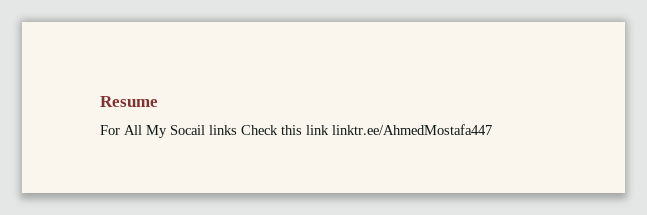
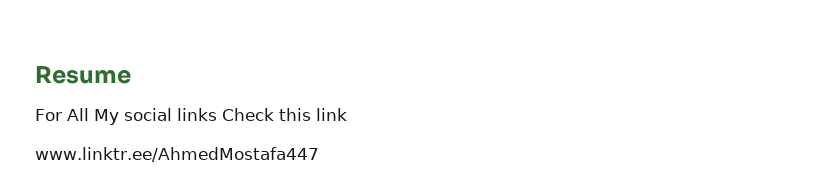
- For All My Socail links Check this link linktr.ee/AhmedMostafa447
+ For All My social links Check this link
+ www.linktr.ee/AhmedMostafa447

